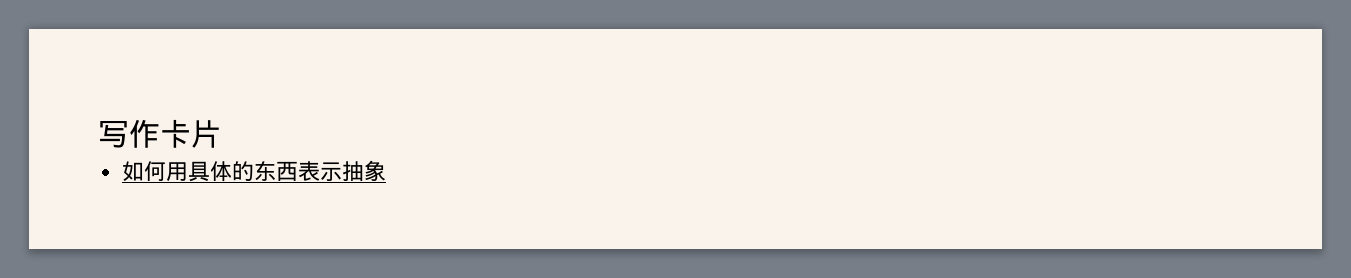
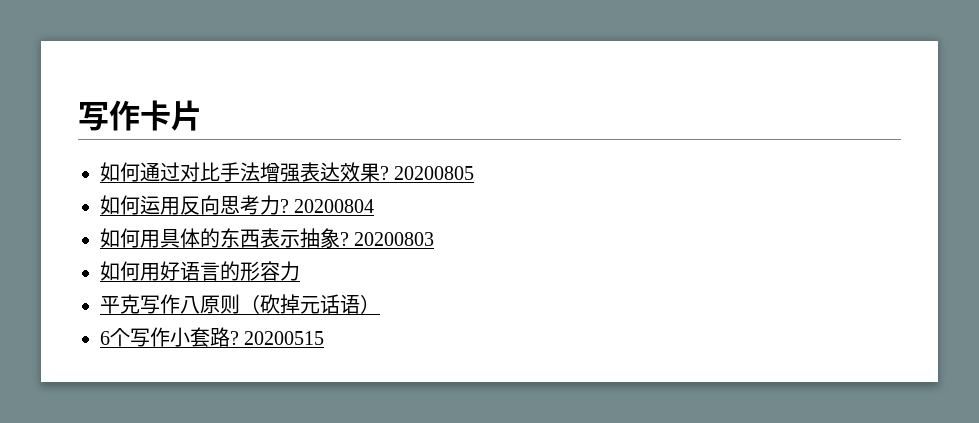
+ 如何通过对比手法增强表达效果? 20200805
+ 如何运用反向思考力? 20200804
- 如何用具体的东西表示抽象
+ 如何用具体的东西表示抽象? 20200803
+ 如何用好语言的形容力
+ 平克写作八原则（砍掉元话语）
+ 6个写作小套路? 20200515

